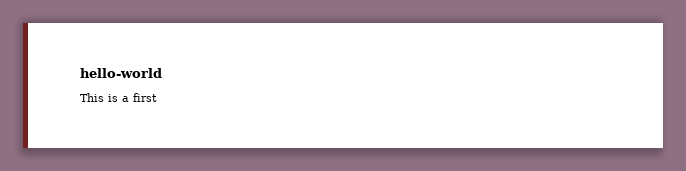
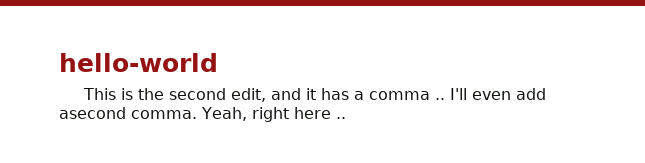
- This is a first
+ This is the second edit, and it has a comma .. I'll even add asecond comma. Yeah, right here ..

